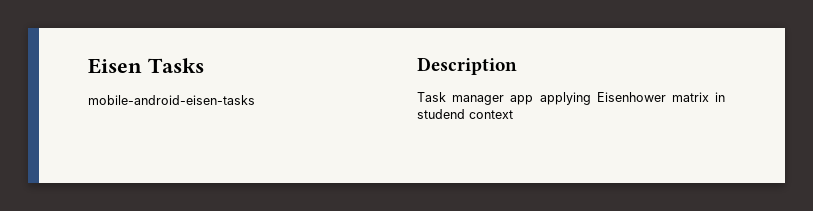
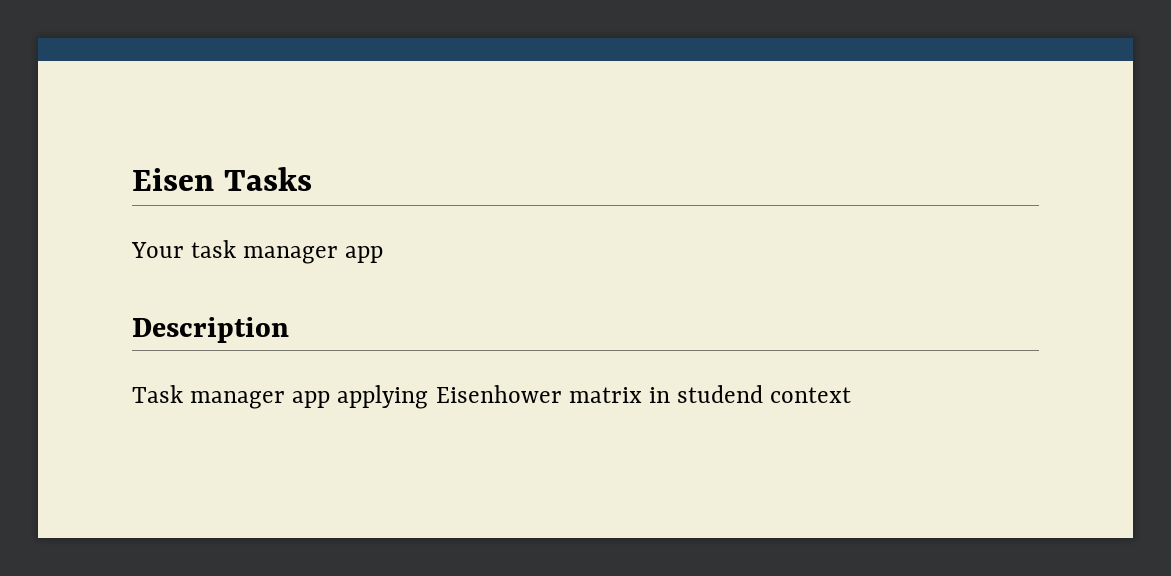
- mobile-android-eisen-tasks
+ Your task manager app

